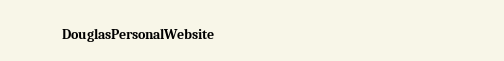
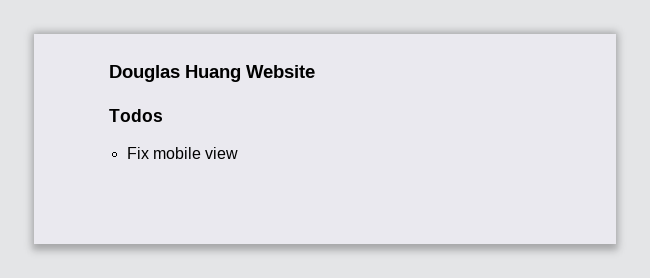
- DouglasPersonalWebsite
+ Douglas Huang Website
+ Todos
+ Fix mobile view

